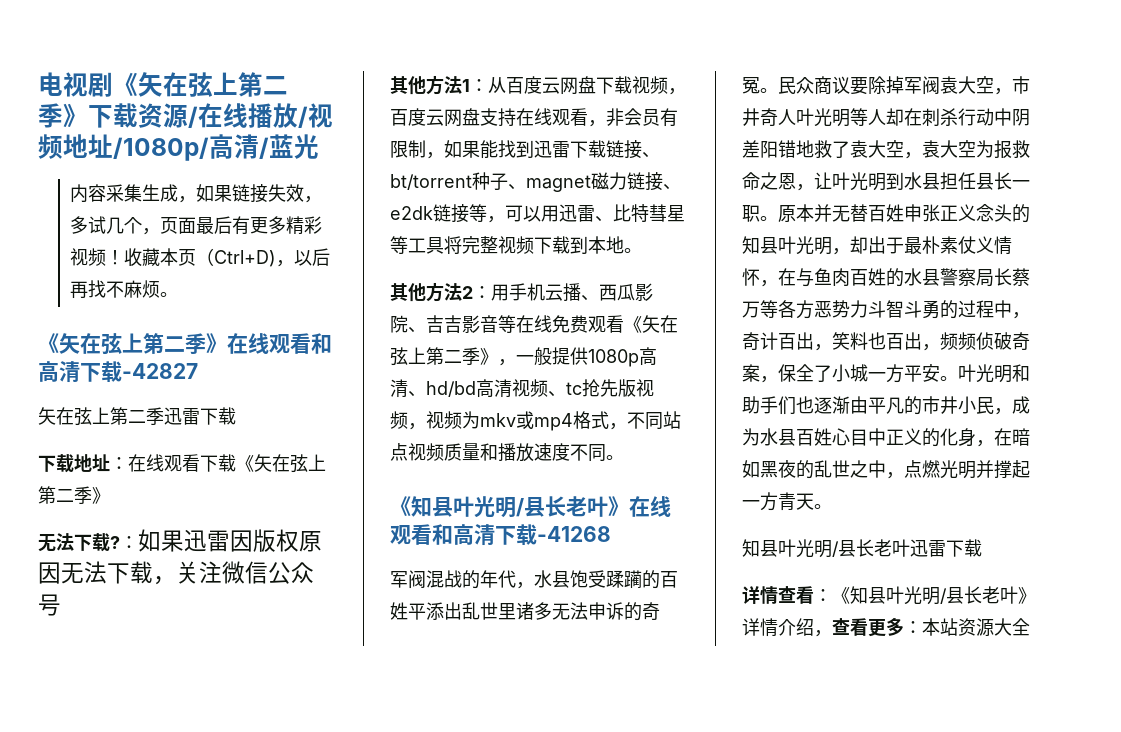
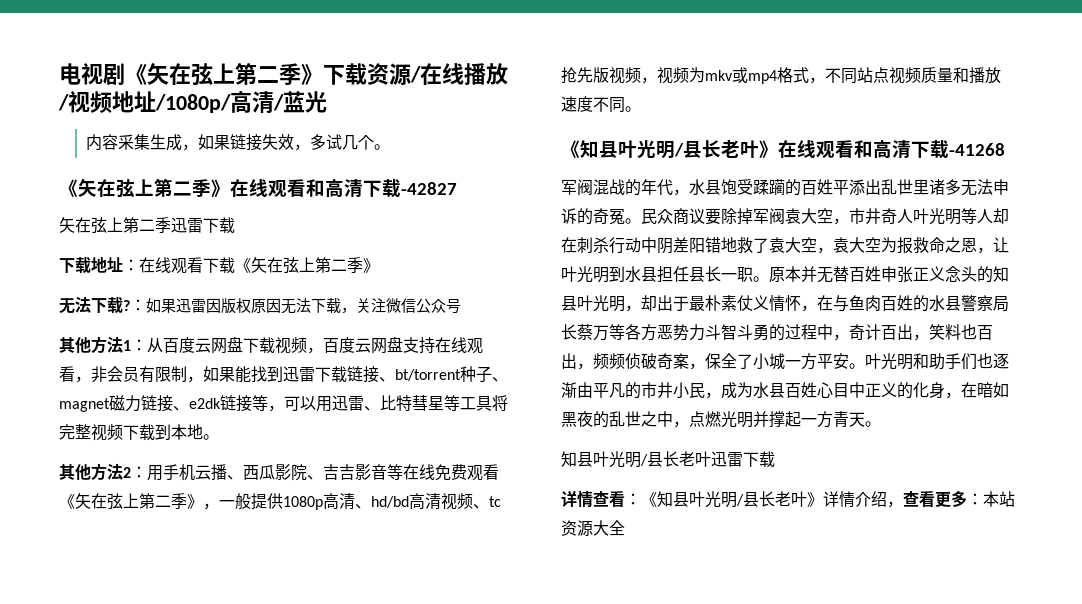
- 内容采集生成，如果链接失效，多试几个，页面最后有更多精彩视频！收藏本页（Ctrl+D)，以后再找不麻烦。
+ 内容采集生成，如果链接失效，多试几个。

